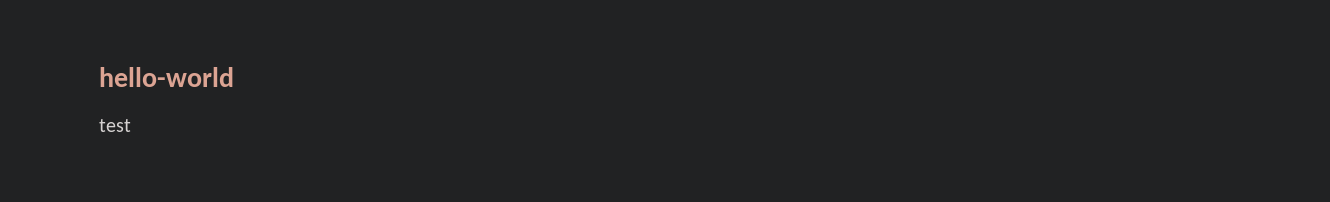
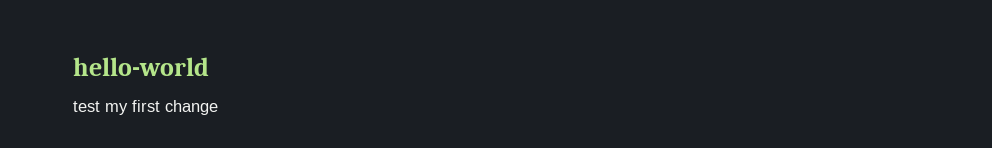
- test
+ test my first change

